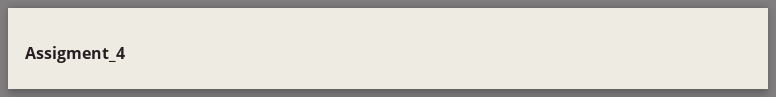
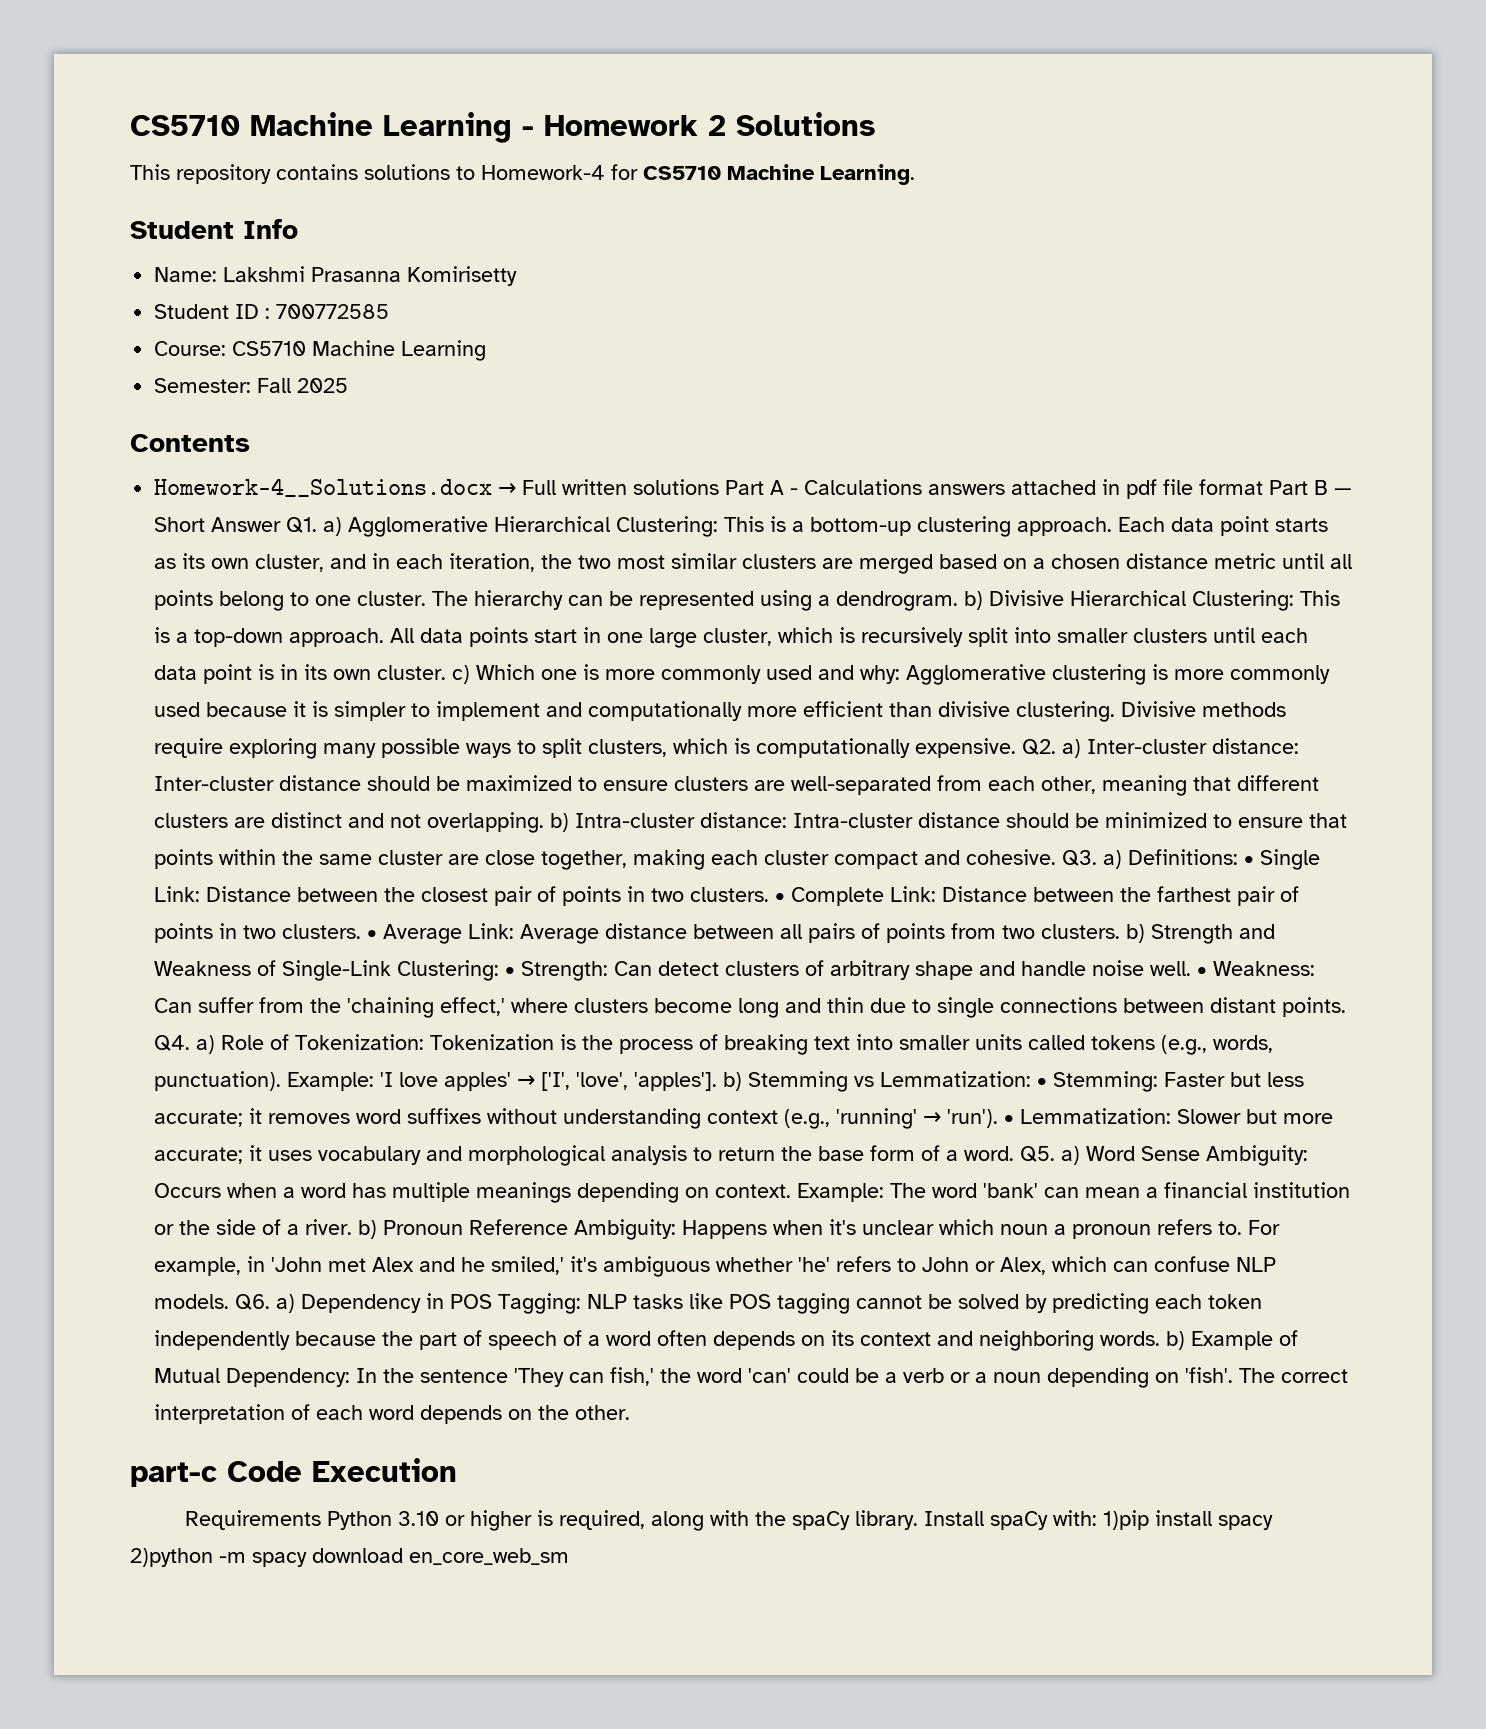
- Assigment_4
+ CS5710 Machine Learning - Homework 2 Solutions
+ This repository contains solutions to Homework-4 for CS5710 Machine Learning.
+ Student Info
+ Name: Lakshmi Prasanna Komirisetty
+ Student ID : 700772585
+ Course: CS5710 Machine Learning
+ Semester: Fall 2025
+ Contents
+ Homework-4__Solutions.docx → Full written solutions Part A - Calculations answers attached in pdf file format Part B — Short Answer Q1. a) Agglomerative Hierarchical Clustering: This is a bottom-up clustering approach. Each data point starts as its own cluster, and in each iteration, the two most similar clusters are merged based on a chosen distance metric until all points belong to one cluster. The hierarchy can be represented using a dendrogram. b) Divisive Hierarchical Clustering: This is a top-down approach. All data points start in one large cluster, which is recursively split into smaller clusters until each data point is in its own cluster. c) Which one is more commonly used and why: Agglomerative clustering is more commonly used because it is simpler to implement and computationally more efficient than divisive clustering. Divisive methods require exploring many possible ways to split clusters, which is computationally expensive. Q2. a) Inter-cluster distance: Inter-cluster distance should be maximized to ensure clusters are well-separated from each other, meaning that different clusters are distinct and not overlapping. b) Intra-cluster distance: Intra-cluster distance should be minimized to ensure that points within the same cluster are close together, making each cluster compact and cohesive. Q3. a) Definitions: • Single Link: Distance between the closest pair of points in two clusters. • Complete Link: Distance between the farthest pair of points in two clusters. • Average Link: Average distance between all pairs of points from two clusters. b) Strength and Weakness of Single-Link Clustering: • Strength: Can detect clusters of arbitrary shape and handle noise well. • Weakness: Can suffer from the 'chaining effect,' where clusters become long and thin due to single connections between distant points. Q4. a) Role of Tokenization: Tokenization is the process of breaking text into smaller units called tokens (e.g., words, punctuation). Example: 'I love apples' → ['I', 'love', 'apples']. b) Stemming vs Lemmatization: • Stemming: Faster but less accurate; it removes word suffixes without understanding context (e.g., 'running' → 'run'). • Lemmatization: Slower but more accurate; it uses vocabulary and morphological analysis to return the base form of a word. Q5. a) Word Sense Ambiguity: Occurs when a word has multiple meanings depending on context. Example: The word 'bank' can mean a financial institution or the side of a river. b) Pronoun Reference Ambiguity: Happens when it's unclear which noun a pronoun refers to. For example, in 'John met Alex and he smiled,' it's ambiguous whether 'he' refers to John or Alex, which can confuse NLP models. Q6. a) Dependency in POS Tagging: NLP tasks like POS tagging cannot be solved by predicting each token independently because the part of speech of a word often depends on its context and neighboring words. b) Example of Mutual Dependency: In the sentence 'They can fish,' the word 'can' could be a verb or a noun depending on 'fish'. The correct interpretation of each word depends on the other.
+ part-c Code Execution
+ Requirements Python 3.10 or higher is required, along with the spaCy library. Install spaCy with: 1)pip install spacy 2)python -m spacy download en_core_web_sm

